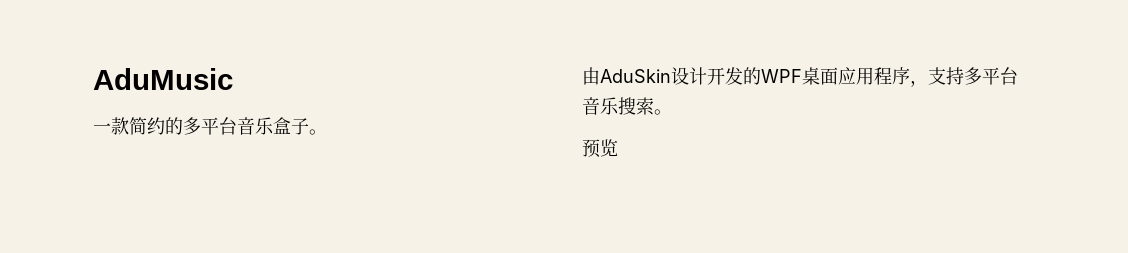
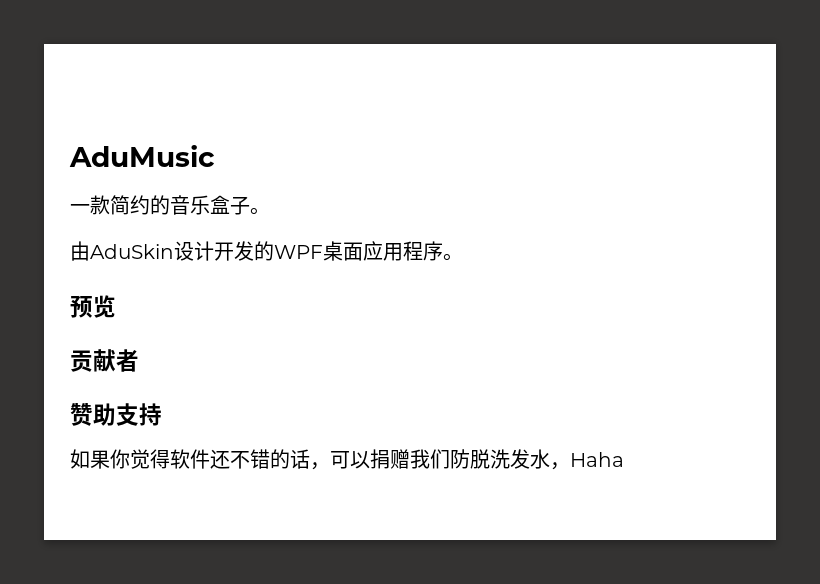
- 一款简约的多平台音乐盒子。
+ 一款简约的音乐盒子。
- 由AduSkin设计开发的WPF桌面应用程序，支持多平台音乐搜索。
+ 由AduSkin设计开发的WPF桌面应用程序。
  预览
+ 贡献者
+ 赞助支持
+ 如果你觉得软件还不错的话，可以捐赠我们防脱洗发水，Haha

